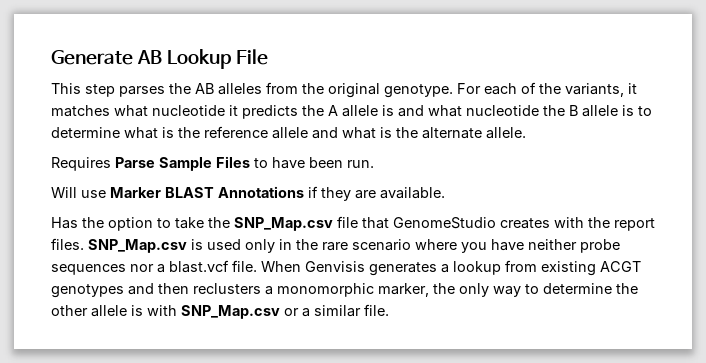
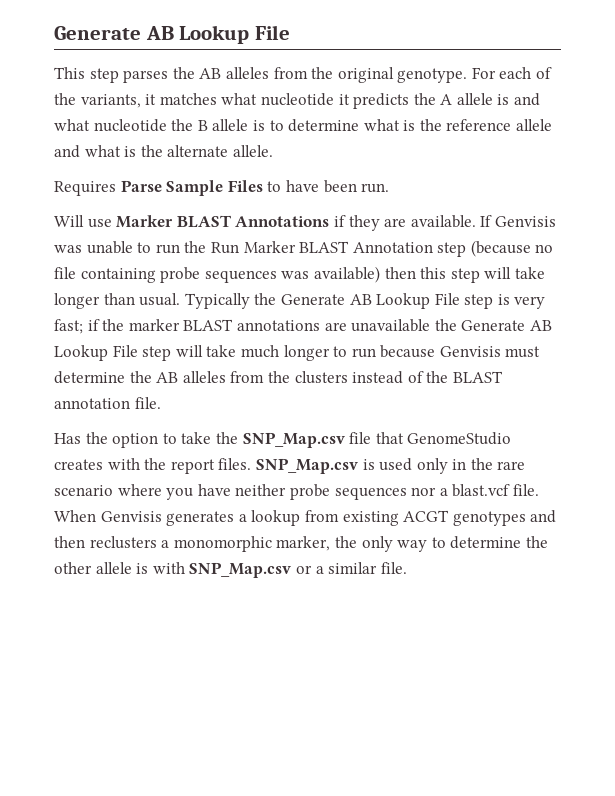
+ If Genvisis was unable to run the Run Marker BLAST Annotation step (because no file containing probe sequences was available) then this step will take longer than usual. Typically the Generate AB Lookup File step is very fast; if the marker BLAST annotations are unavailable the Generate AB Lookup File step will take much longer to run because Genvisis must determine the AB alleles from the clusters instead of the BLAST annotation file.

